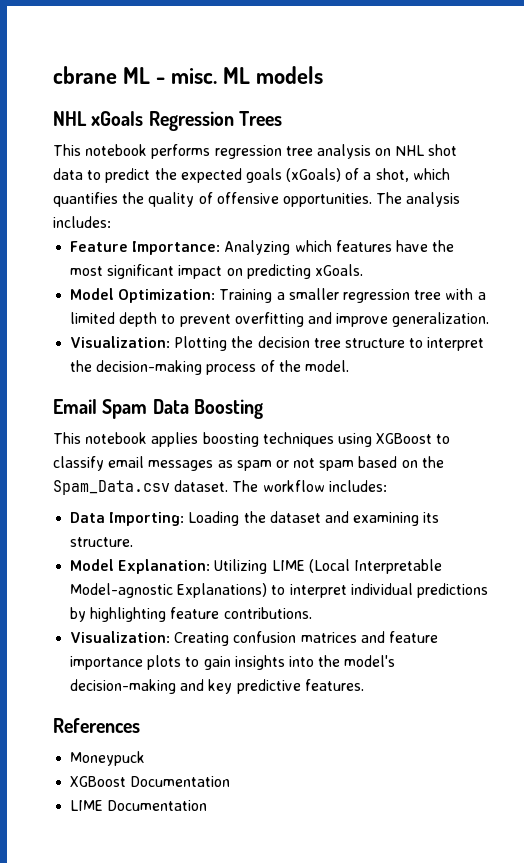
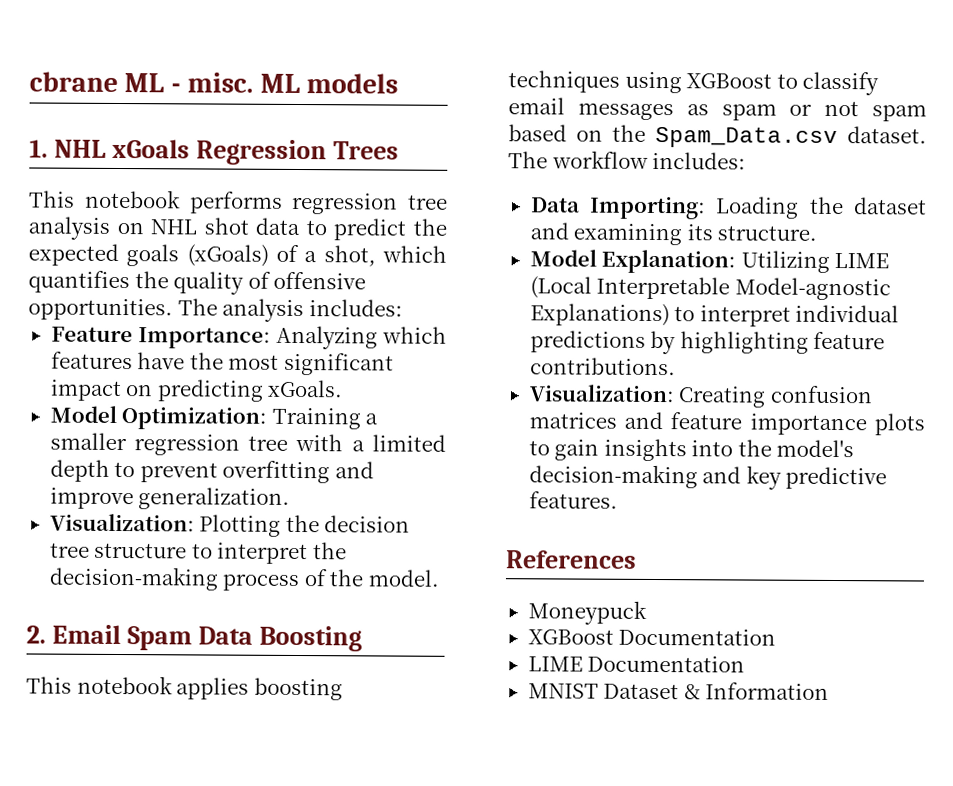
- NHL xGoals Regression Trees
+ 1. NHL xGoals Regression Trees
- Email Spam Data Boosting
+ 2. Email Spam Data Boosting
+ MNIST Dataset & Information

